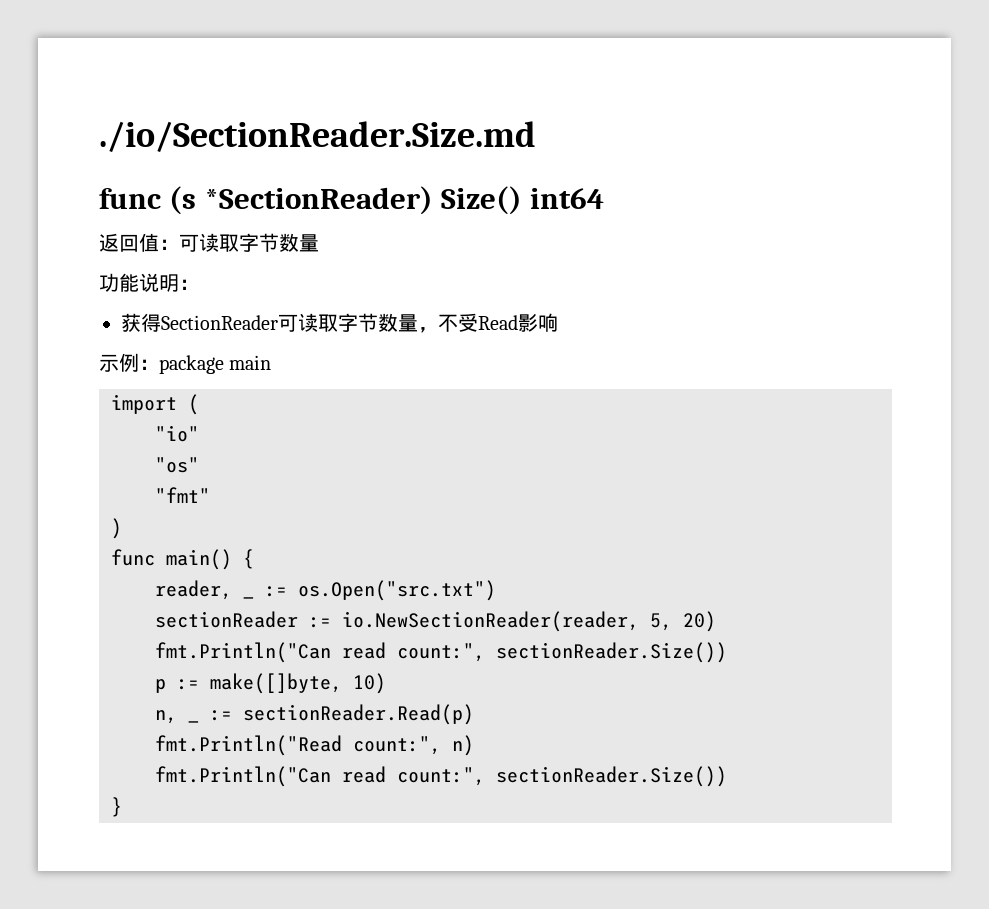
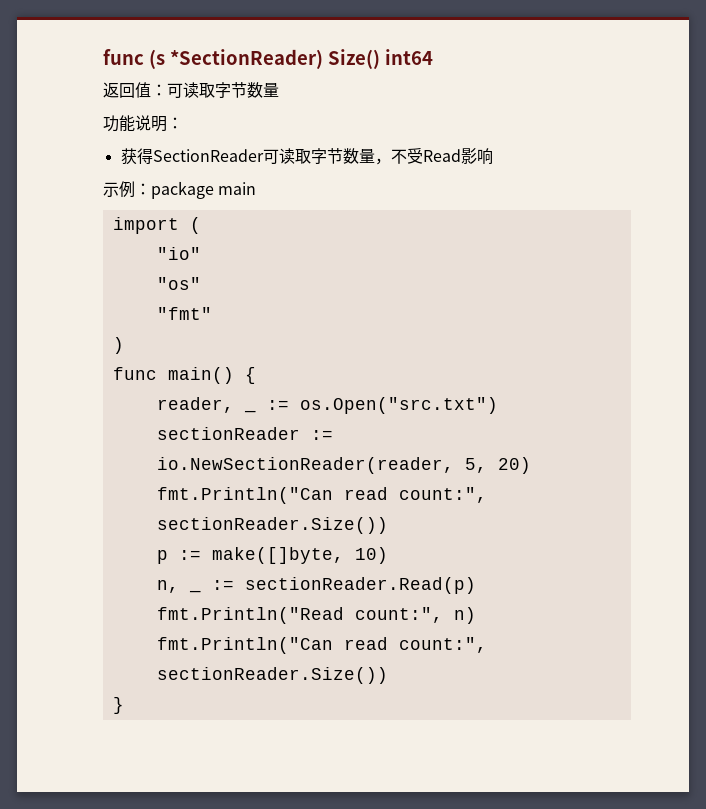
- ./io/SectionReader.Size.md

